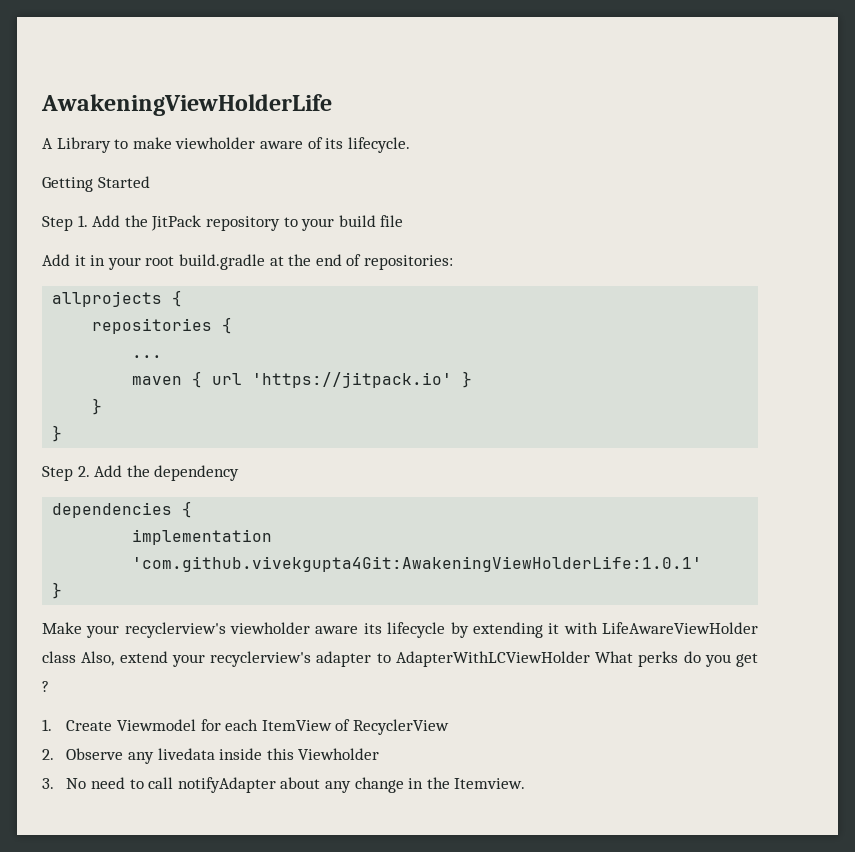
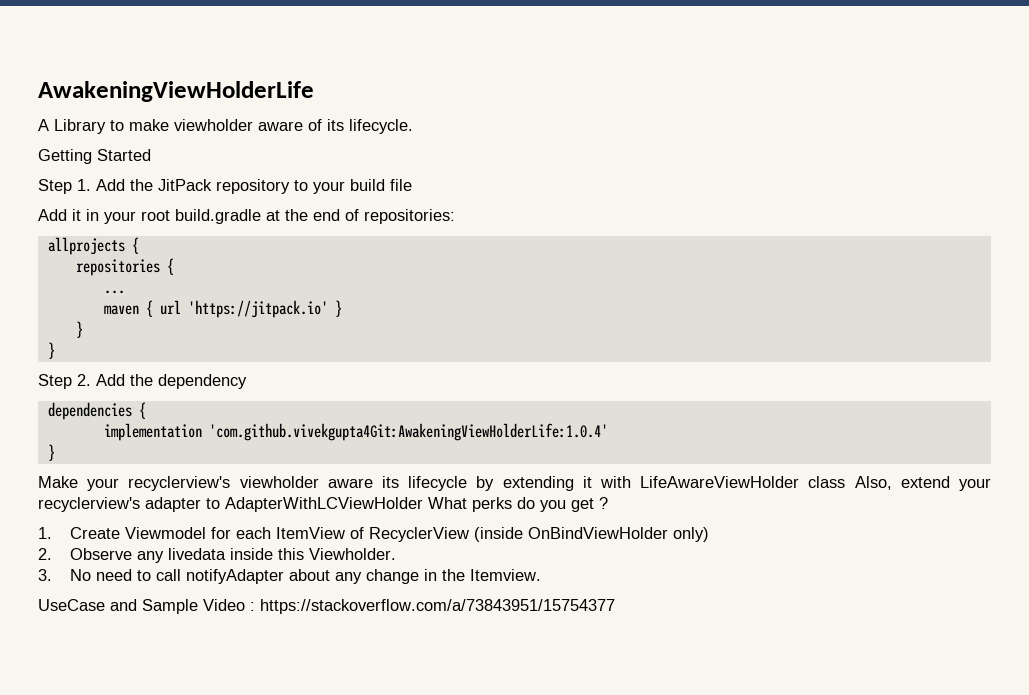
- implementation 'com.github.vivekgupta4Git:AwakeningViewHolderLife:1.0.1'
+ implementation 'com.github.vivekgupta4Git:AwakeningViewHolderLife:1.0.4'
- 1. Create Viewmodel for each ItemView of RecyclerView
+ 1. Create Viewmodel for each ItemView of RecyclerView (inside OnBindViewHolder only)
- 2. Observe any livedata inside this Viewholder
+ 2. Observe any livedata inside this Viewholder.
+ UseCase and Sample Video : https://stackoverflow.com/a/73843951/15754377

